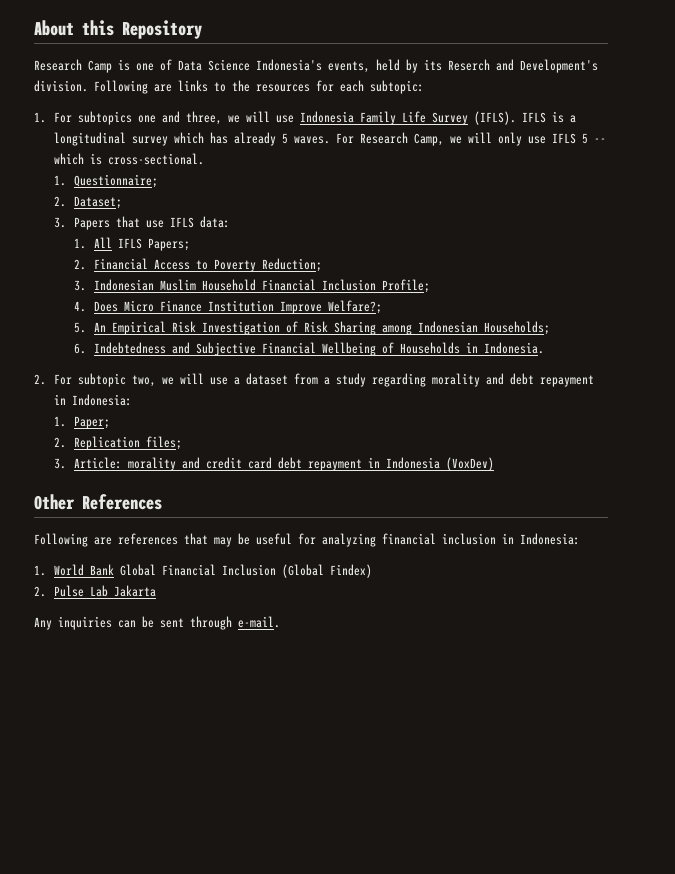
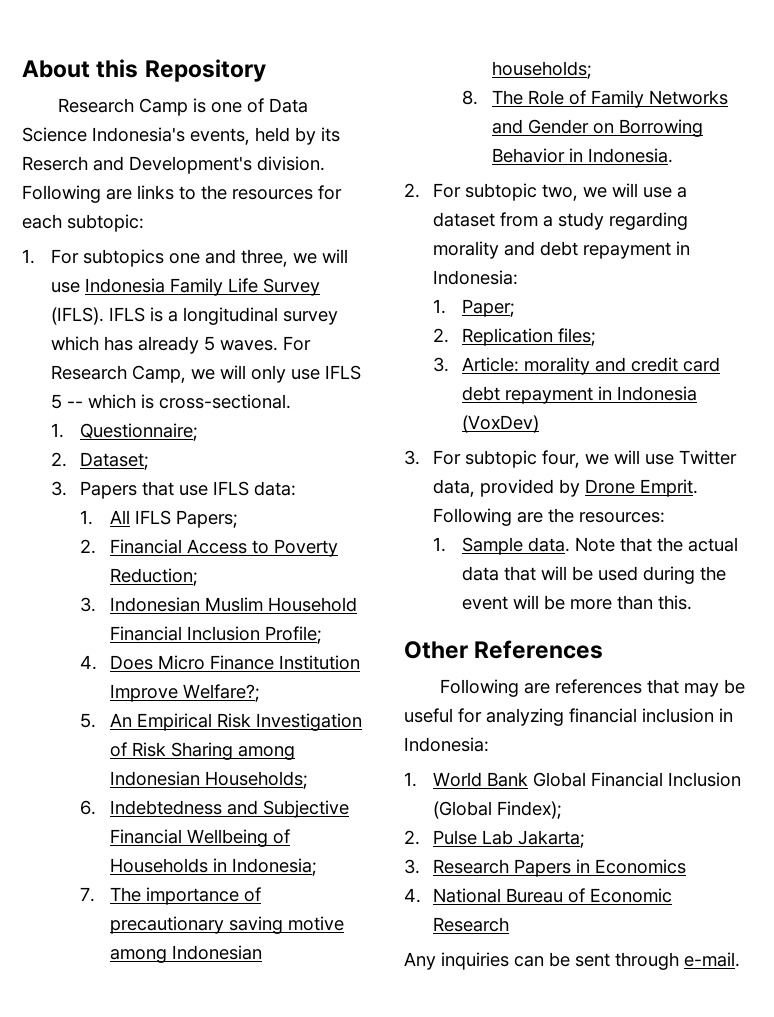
- 6. Indebtedness and Subjective Financial Wellbeing of Households in Indonesia.
+ 6. Indebtedness and Subjective Financial Wellbeing of Households in Indonesia;
+ 7. The importance of precautionary saving motive among Indonesian households;
+ 8. The Role of Family Networks and Gender on Borrowing Behavior in Indonesia.
+ 3. For subtopic four, we will use Twitter data, provided by Drone Emprit. Following are the resources:
+ 1. Sample data. Note that the actual data that will be used during the event will be more than this.
- 1. World Bank Global Financial Inclusion (Global Findex)
+ 1. World Bank Global Financial Inclusion (Global Findex);
- 2. Pulse Lab Jakarta
+ 2. Pulse Lab Jakarta;
+ 3. Research Papers in Economics
+ 4. National Bureau of Economic Research

